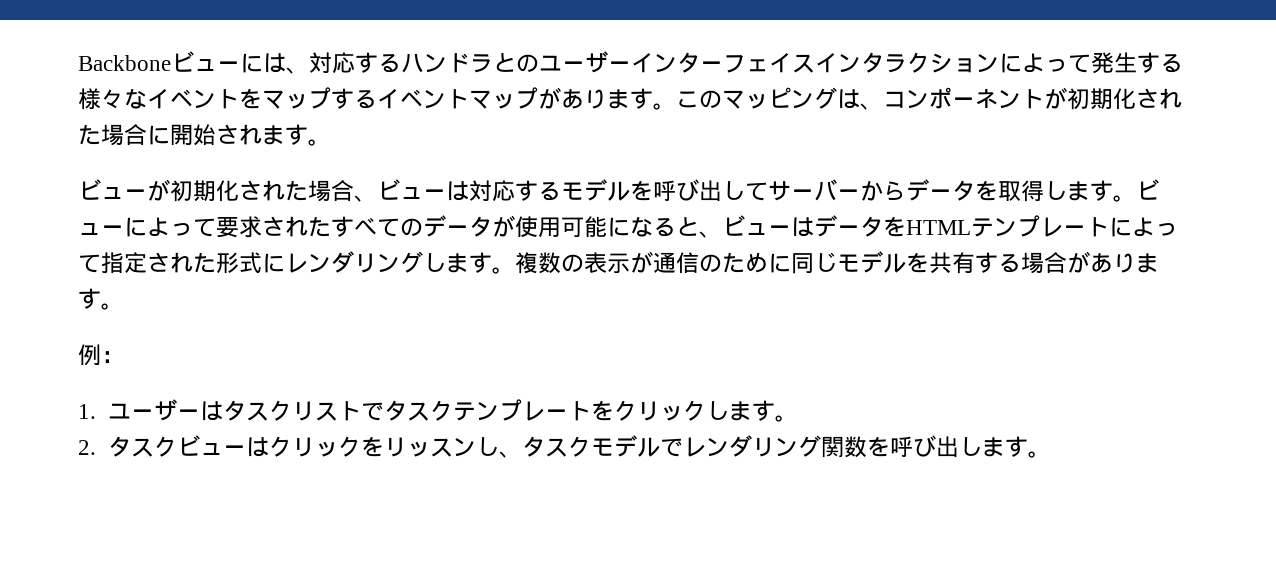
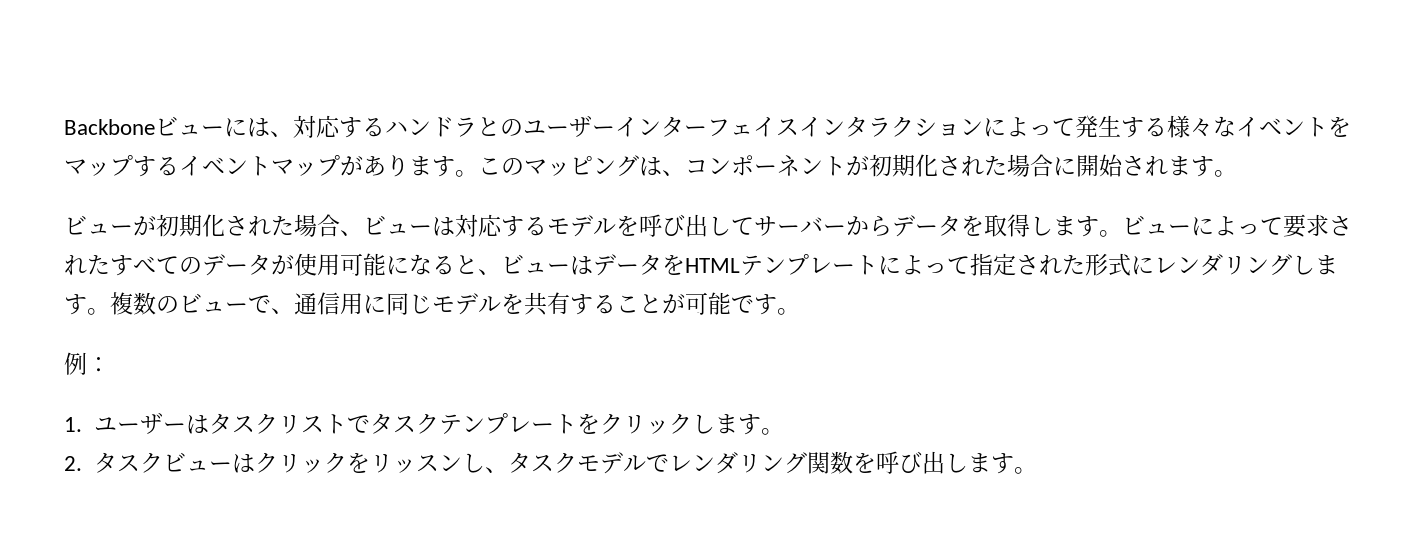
- 複数の表示が通信のために同じモデルを共有する場合があります。
+ 複数のビューで、通信用に同じモデルを共有することが可能です。

